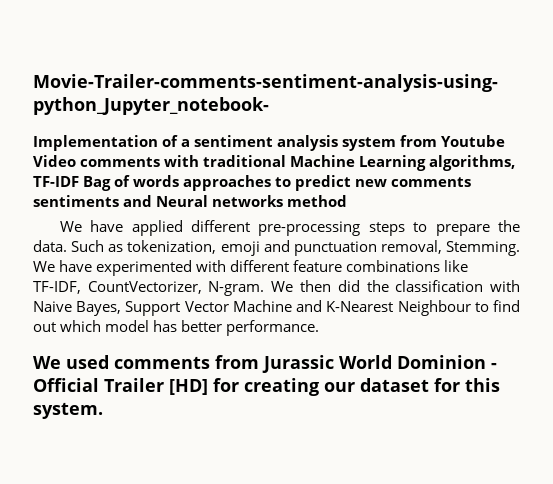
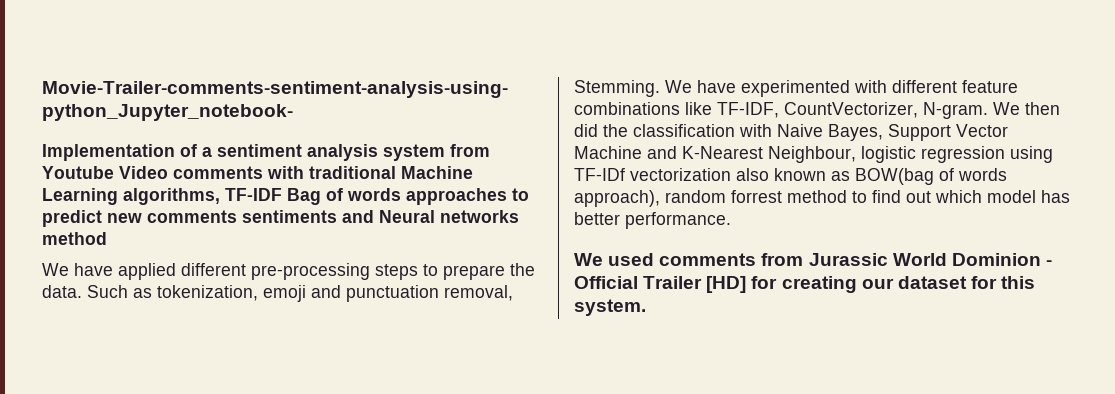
- We then did the classification with Naive Bayes, Support Vector Machine and K-Nearest Neighbour to find out which model has better performance.
+ We then did the classification with Naive Bayes, Support Vector Machine and K-Nearest Neighbour, logistic regression using TF-IDf vectorization also known as BOW(bag of words approach), random forrest method to find out which model has better performance.

